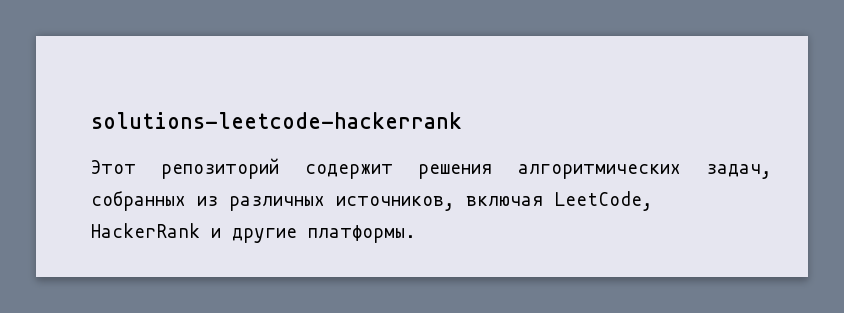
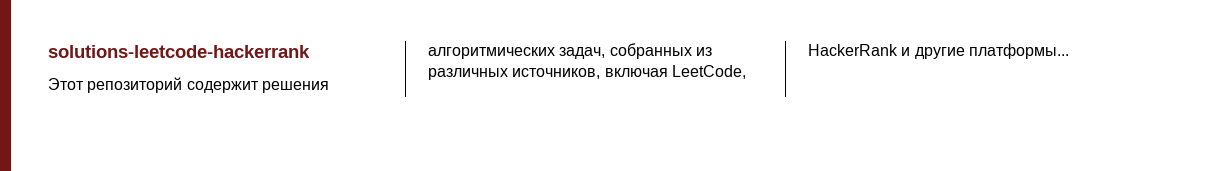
- Этот репозиторий содержит решения алгоритмических задач, собранных из различных источников, включая LeetCode, HackerRank и другие платформы.
+ Этот репозиторий содержит решения алгоритмических задач, собранных из различных источников, включая LeetCode, HackerRank и другие платформы...

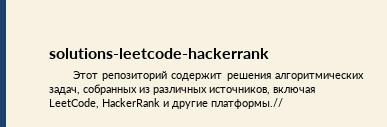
- Этот репозиторий содержит решения алгоритмических задач, собранных из различных источников, включая LeetCode, HackerRank и другие платформы...
+ Этот репозиторий содержит решения алгоритмических задач, собранных из различных источников, включая LeetCode, HackerRank и другие платформы.//

